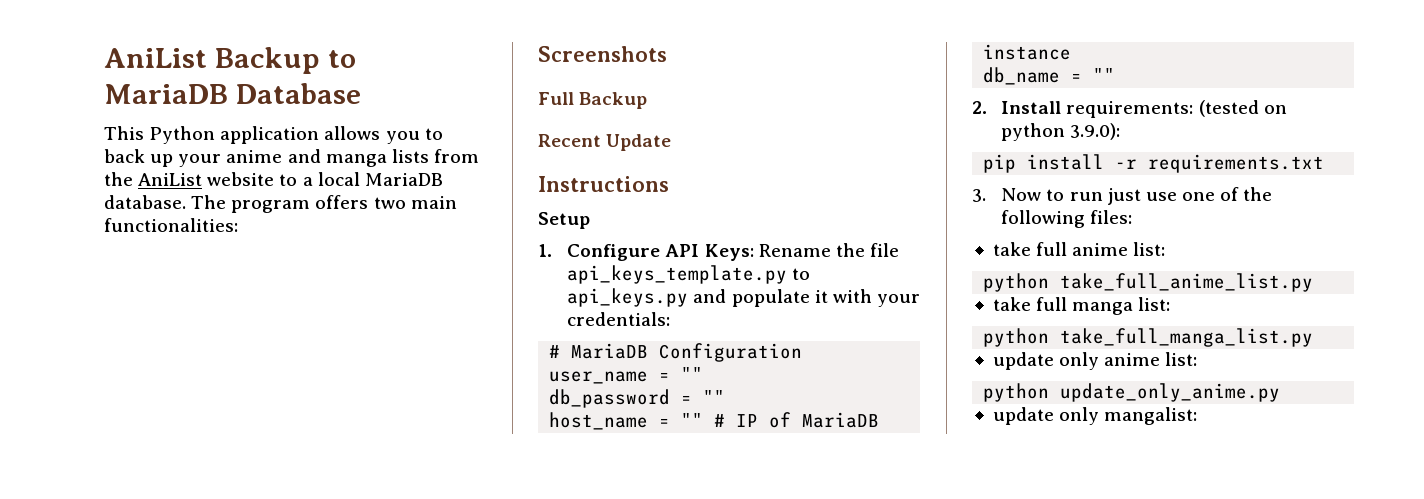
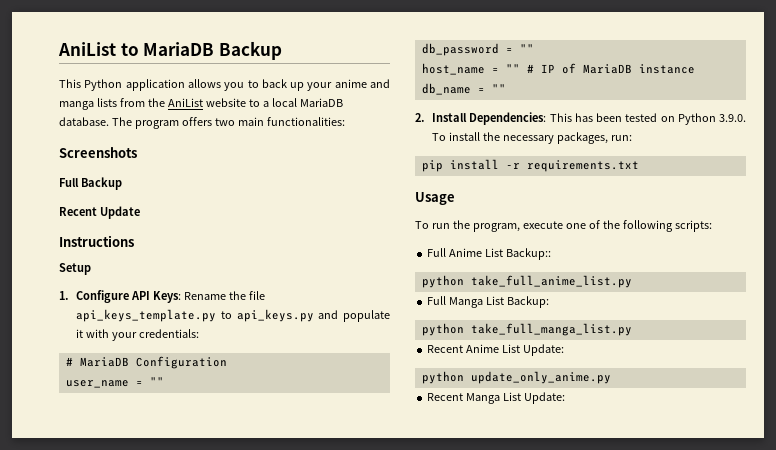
- AniList Backup to MariaDB Database
+ AniList to MariaDB Backup
- 2. Install requirements: (tested on python 3.9.0):
+ 2. Install Dependencies: This has been tested on Python 3.9.0. To install the necessary packages, run:
  pip install -r requirements.txt
- 3. Now to run just use one of the following files:
- take full anime list:
+ Usage
+ To run the program, execute one of the following scripts:
+ Full Anime List Backup::
  python take_full_anime_list.py
- take full manga list:
+ Full Manga List Backup:
  python take_full_manga_list.py
- update only anime list:
+ Recent Anime List Update:
  python update_only_anime.py
- update only mangalist:
+ Recent Manga List Update:

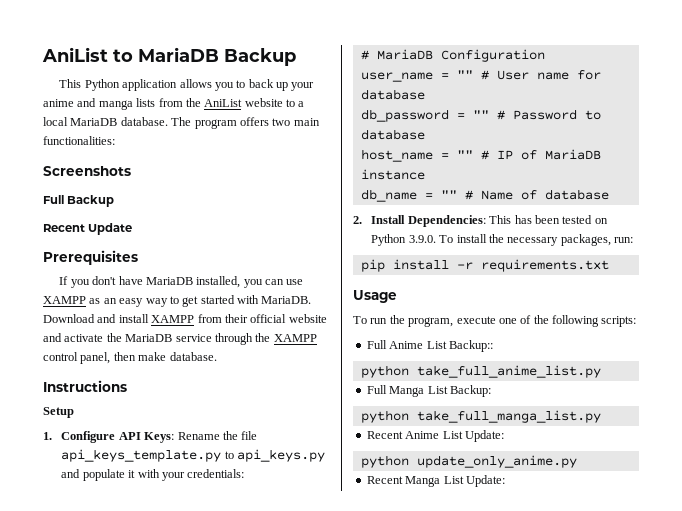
+ Prerequisites
+ If you don't have MariaDB installed, you can use XAMPP as an easy way to get started with MariaDB. Download and install XAMPP from their official website and activate the MariaDB service through the XAMPP control panel, then make database.
- user_name = ""
+ user_name = "" # User name for database
- db_password = ""
+ db_password = "" # Password to database
- db_name = ""
+ db_name = "" # Name of database

